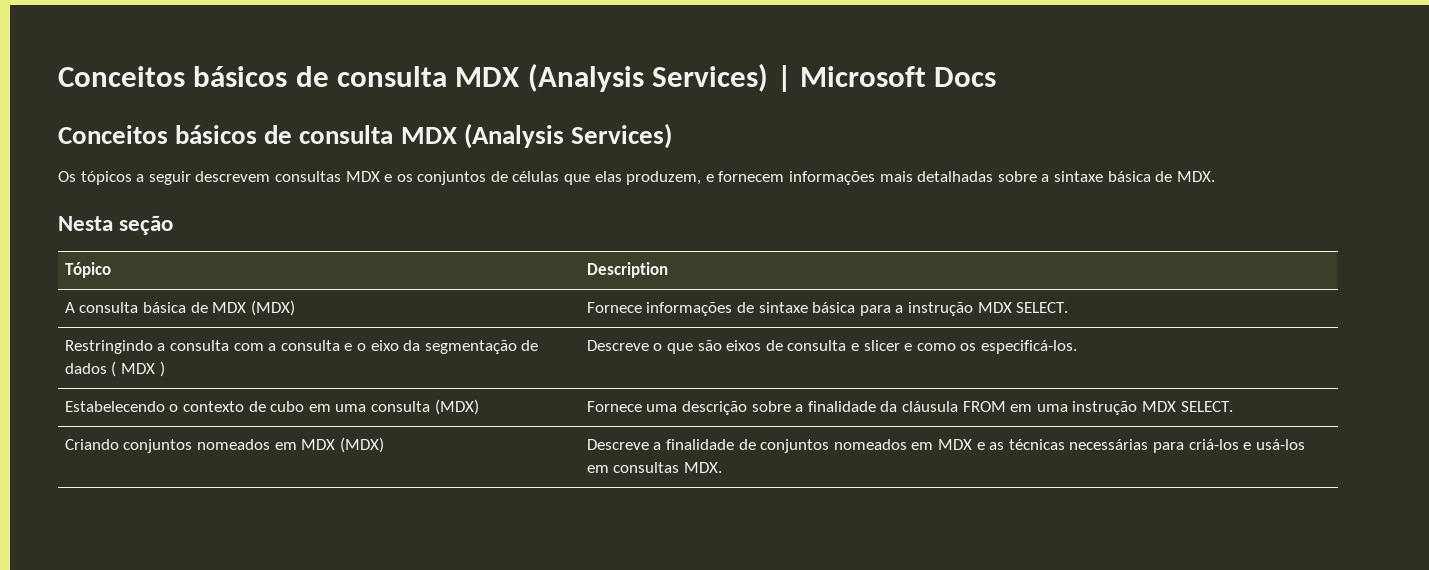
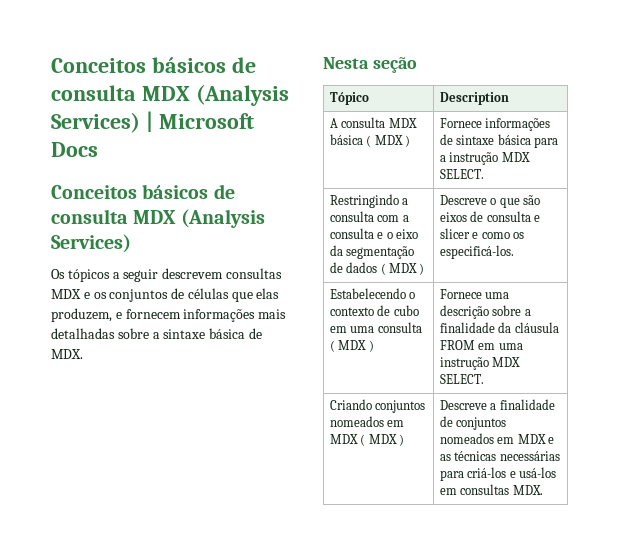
- A consulta básica de MDX (MDX) | Fornece informações de sintaxe básica para a instrução MDX SELECT.
+ A consulta MDX básica ( MDX ) | Fornece informações de sintaxe básica para a instrução MDX SELECT.
- Estabelecendo o contexto de cubo em uma consulta (MDX) | Fornece uma descrição sobre a finalidade da cláusula FROM em uma instrução MDX SELECT.
+ Estabelecendo o contexto de cubo em uma consulta ( MDX ) | Fornece uma descrição sobre a finalidade da cláusula FROM em uma instrução MDX SELECT.
- Criando conjuntos nomeados em MDX (MDX) | Descreve a finalidade de conjuntos nomeados em MDX e as técnicas necessárias para criá-los e usá-los em consultas MDX.
+ Criando conjuntos nomeados em MDX ( MDX ) | Descreve a finalidade de conjuntos nomeados em MDX e as técnicas necessárias para criá-los e usá-los em consultas MDX.

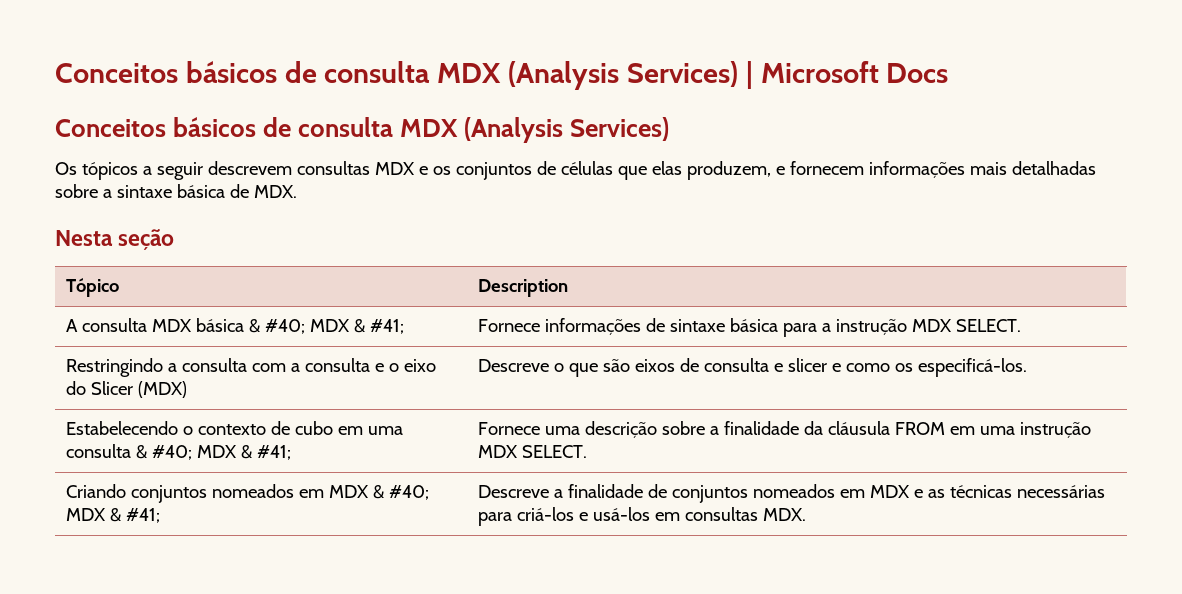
- A consulta MDX básica ( MDX ) | Fornece informações de sintaxe básica para a instrução MDX SELECT.
+ A consulta MDX básica & #40; MDX & #41; | Fornece informações de sintaxe básica para a instrução MDX SELECT.
- Restringindo a consulta com a consulta e o eixo da segmentação de dados ( MDX ) | Descreve o que são eixos de consulta e slicer e como os especificá-los.
+ Restringindo a consulta com a consulta e o eixo do Slicer (MDX) | Descreve o que são eixos de consulta e slicer e como os especificá-los.
- Estabelecendo o contexto de cubo em uma consulta ( MDX ) | Fornece uma descrição sobre a finalidade da cláusula FROM em uma instrução MDX SELECT.
+ Estabelecendo o contexto de cubo em uma consulta & #40; MDX & #41; | Fornece uma descrição sobre a finalidade da cláusula FROM em uma instrução MDX SELECT.
- Criando conjuntos nomeados em MDX ( MDX ) | Descreve a finalidade de conjuntos nomeados em MDX e as técnicas necessárias para criá-los e usá-los em consultas MDX.
+ Criando conjuntos nomeados em MDX & #40; MDX & #41; | Descreve a finalidade de conjuntos nomeados em MDX e as técnicas necessárias para criá-los e usá-los em consultas MDX.

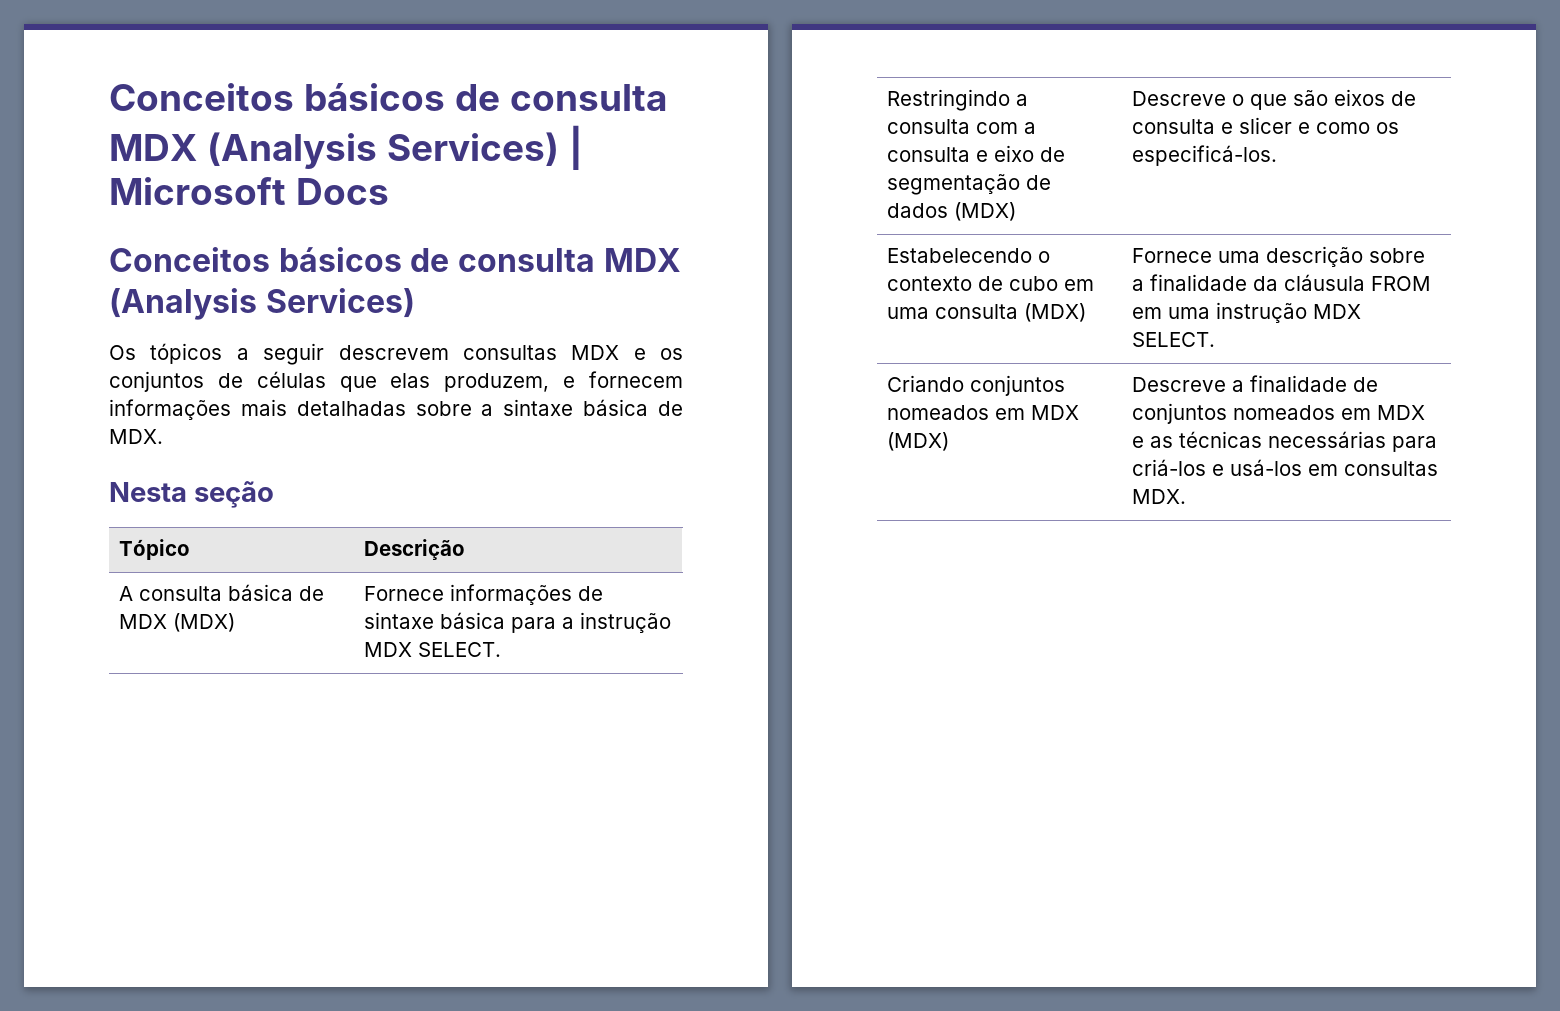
- Tópico | Description
+ Tópico | Descrição
- A consulta MDX básica & #40; MDX & #41; | Fornece informações de sintaxe básica para a instrução MDX SELECT.
+ A consulta básica de MDX (MDX) | Fornece informações de sintaxe básica para a instrução MDX SELECT.
- Restringindo a consulta com a consulta e o eixo do Slicer (MDX) | Descreve o que são eixos de consulta e slicer e como os especificá-los.
+ Restringindo a consulta com a consulta e eixo de segmentação de dados (MDX) | Descreve o que são eixos de consulta e slicer e como os especificá-los.
- Estabelecendo o contexto de cubo em uma consulta & #40; MDX & #41; | Fornece uma descrição sobre a finalidade da cláusula FROM em uma instrução MDX SELECT.
+ Estabelecendo o contexto de cubo em uma consulta (MDX) | Fornece uma descrição sobre a finalidade da cláusula FROM em uma instrução MDX SELECT.
- Criando conjuntos nomeados em MDX & #40; MDX & #41; | Descreve a finalidade de conjuntos nomeados em MDX e as técnicas necessárias para criá-los e usá-los em consultas MDX.
+ Criando conjuntos nomeados em MDX (MDX) | Descreve a finalidade de conjuntos nomeados em MDX e as técnicas necessárias para criá-los e usá-los em consultas MDX.

